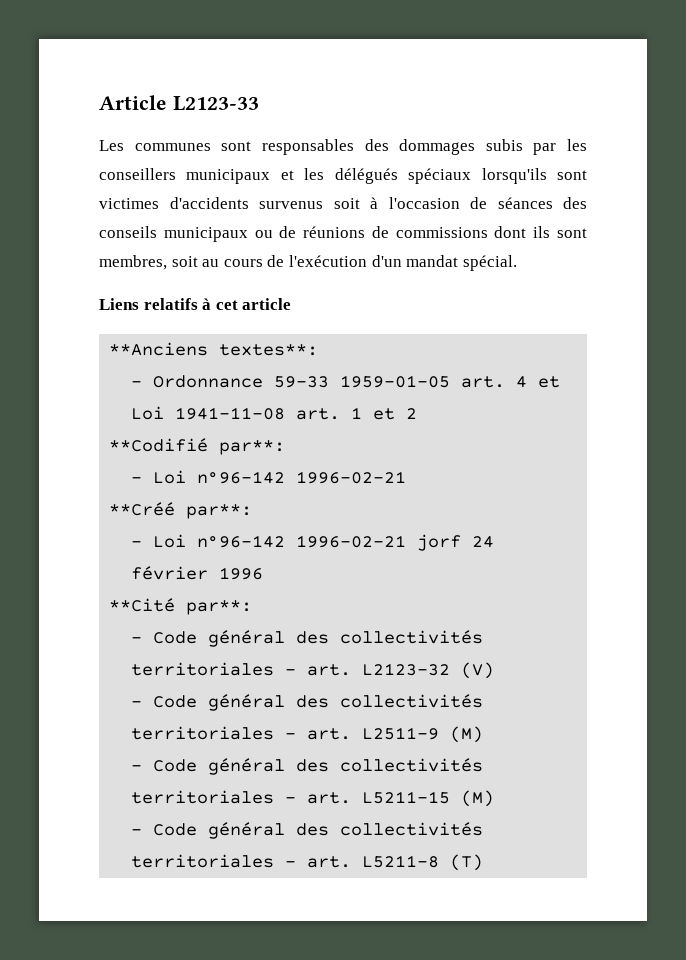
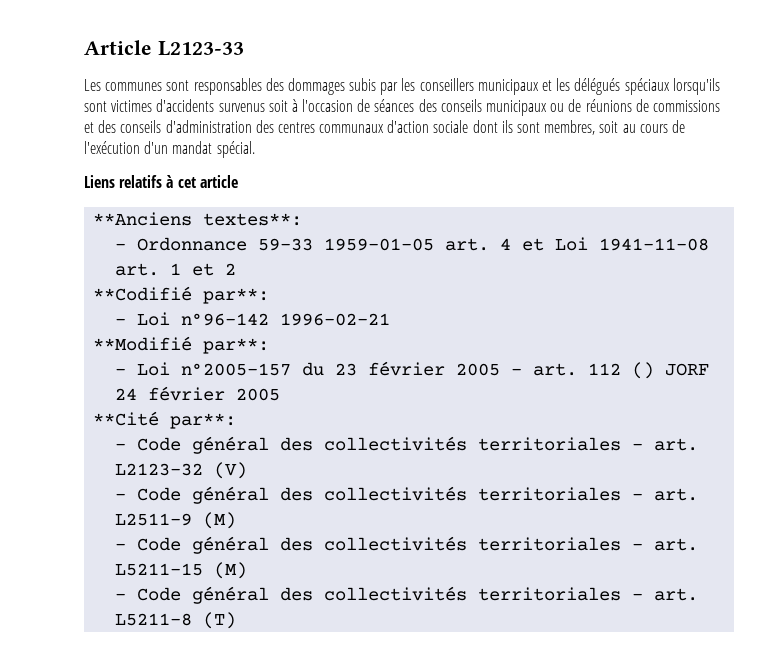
- Les communes sont responsables des dommages subis par les conseillers municipaux et les délégués spéciaux lorsqu'ils sont victimes d'accidents survenus soit à l'occasion de séances des conseils municipaux ou de réunions de commissions dont ils sont membres, soit au cours de l'exécution d'un mandat spécial.
+ Les communes sont responsables des dommages subis par les conseillers municipaux et les délégués spéciaux lorsqu'ils sont victimes d'accidents survenus soit à l'occasion de séances des conseils municipaux ou de réunions de commissions et des conseils d'administration des centres communaux d'action sociale dont ils sont membres, soit au cours de l'exécution d'un mandat spécial.
- **Créé par**:
- - Loi n°96-142 1996-02-21 jorf 24 février 1996
+ **Modifié par**:
+ - Loi n°2005-157 du 23 février 2005 - art. 112 () JORF 24 février 2005

